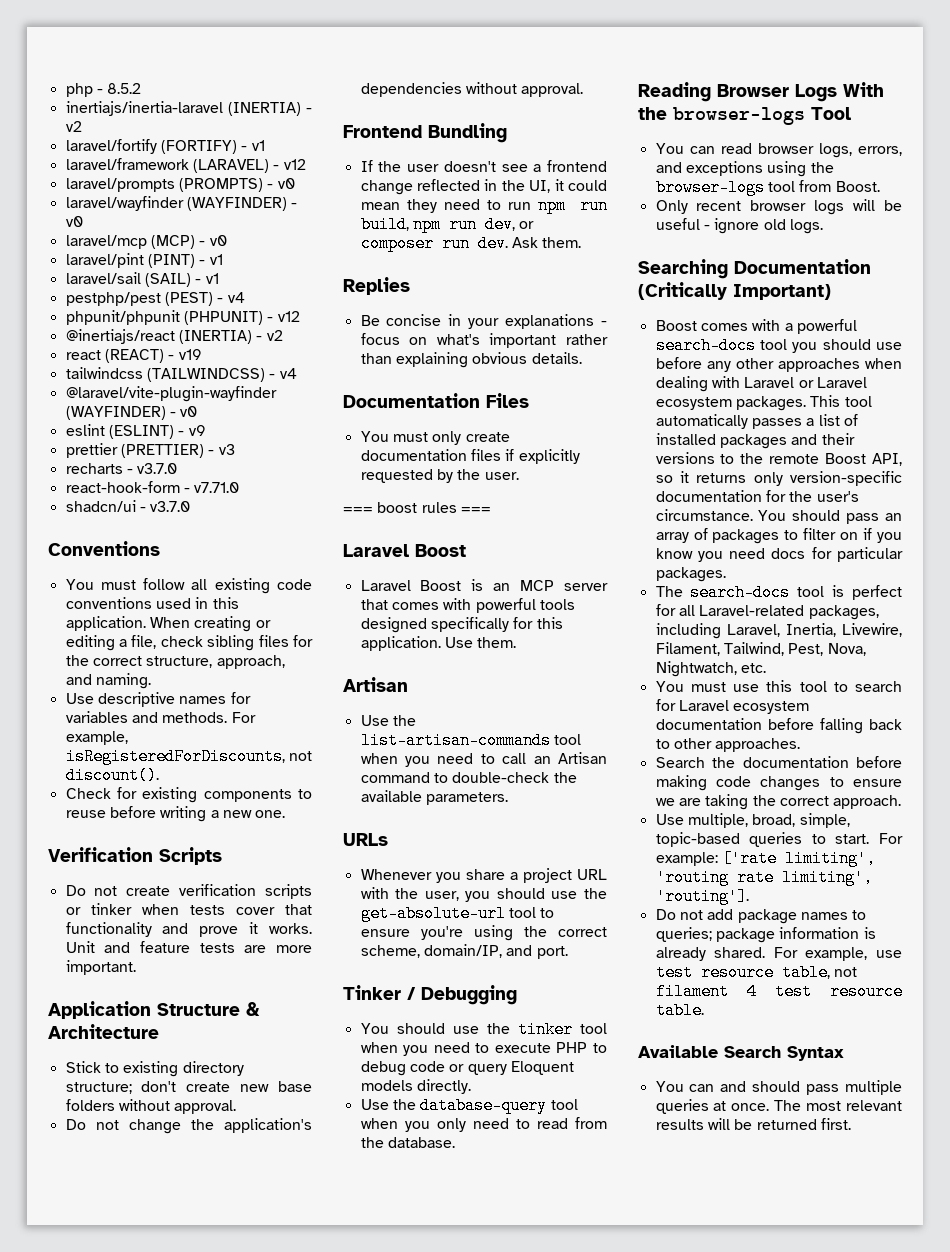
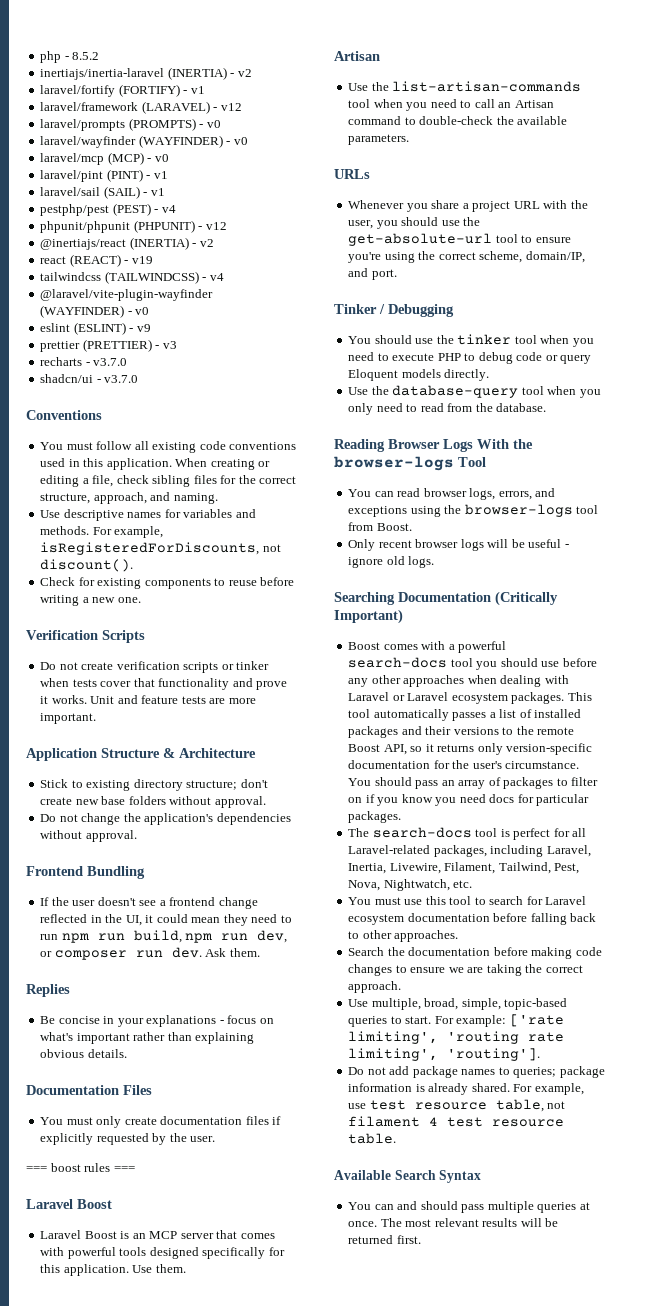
- react-hook-form - v7.71.0

